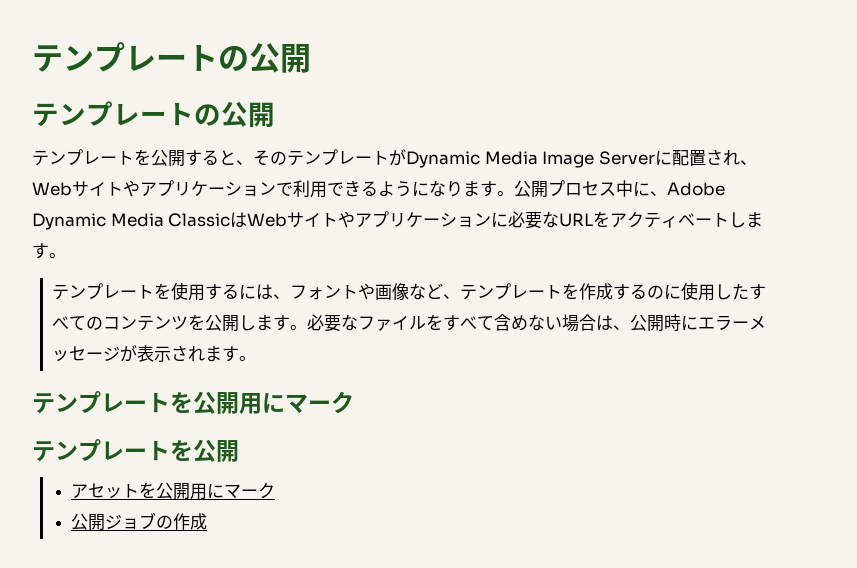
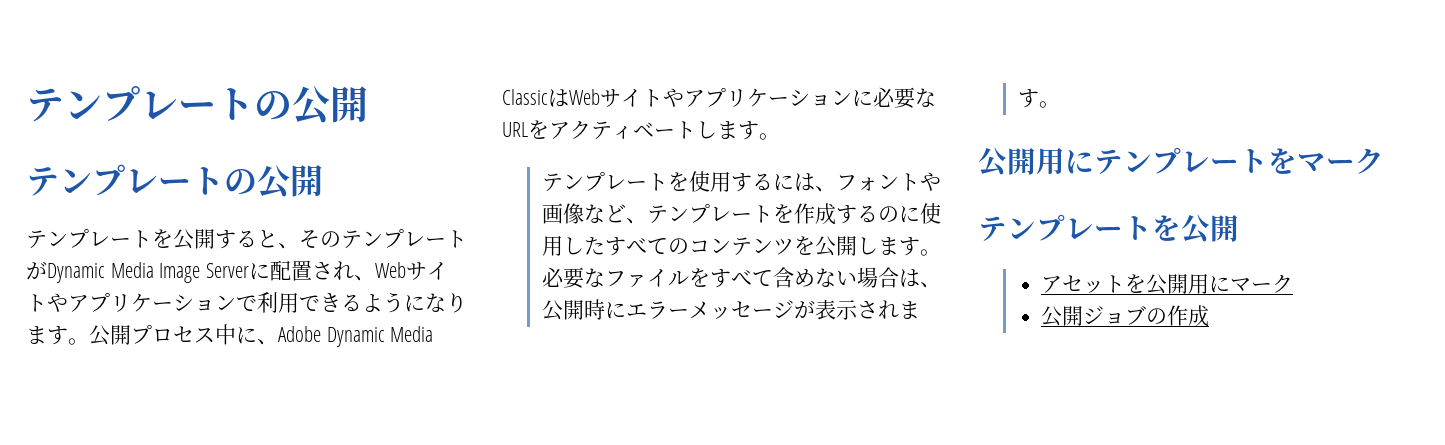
- テンプレートを公開用にマーク
+ 公開用にテンプレートをマーク

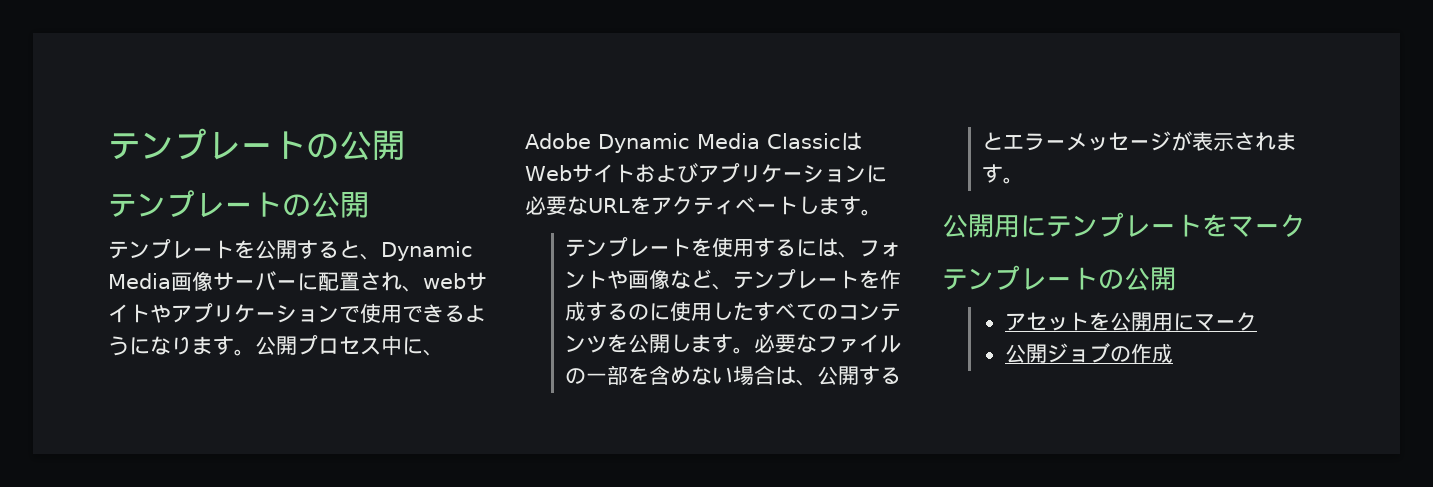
- テンプレートを公開すると、そのテンプレートがDynamic Media Image Serverに配置され、Webサイトやアプリケーションで利用できるようになります。
+ テンプレートを公開すると、Dynamic Media画像サーバーに配置され、webサイトやアプリケーションで使用できるようになります。
- 公開プロセス中に、Adobe Dynamic Media ClassicはWebサイトやアプリケーションに必要なURLをアクティベートします。
+ 公開プロセス中に、Adobe Dynamic Media ClassicはWebサイトおよびアプリケーションに必要なURLをアクティベートします。
- 必要なファイルをすべて含めない場合は、公開時にエラーメッセージが表示されます。
+ 必要なファイルの一部を含めない場合は、公開するとエラーメッセージが表示されます。
  公開用にテンプレートをマーク
- テンプレートを公開
+ テンプレートの公開

